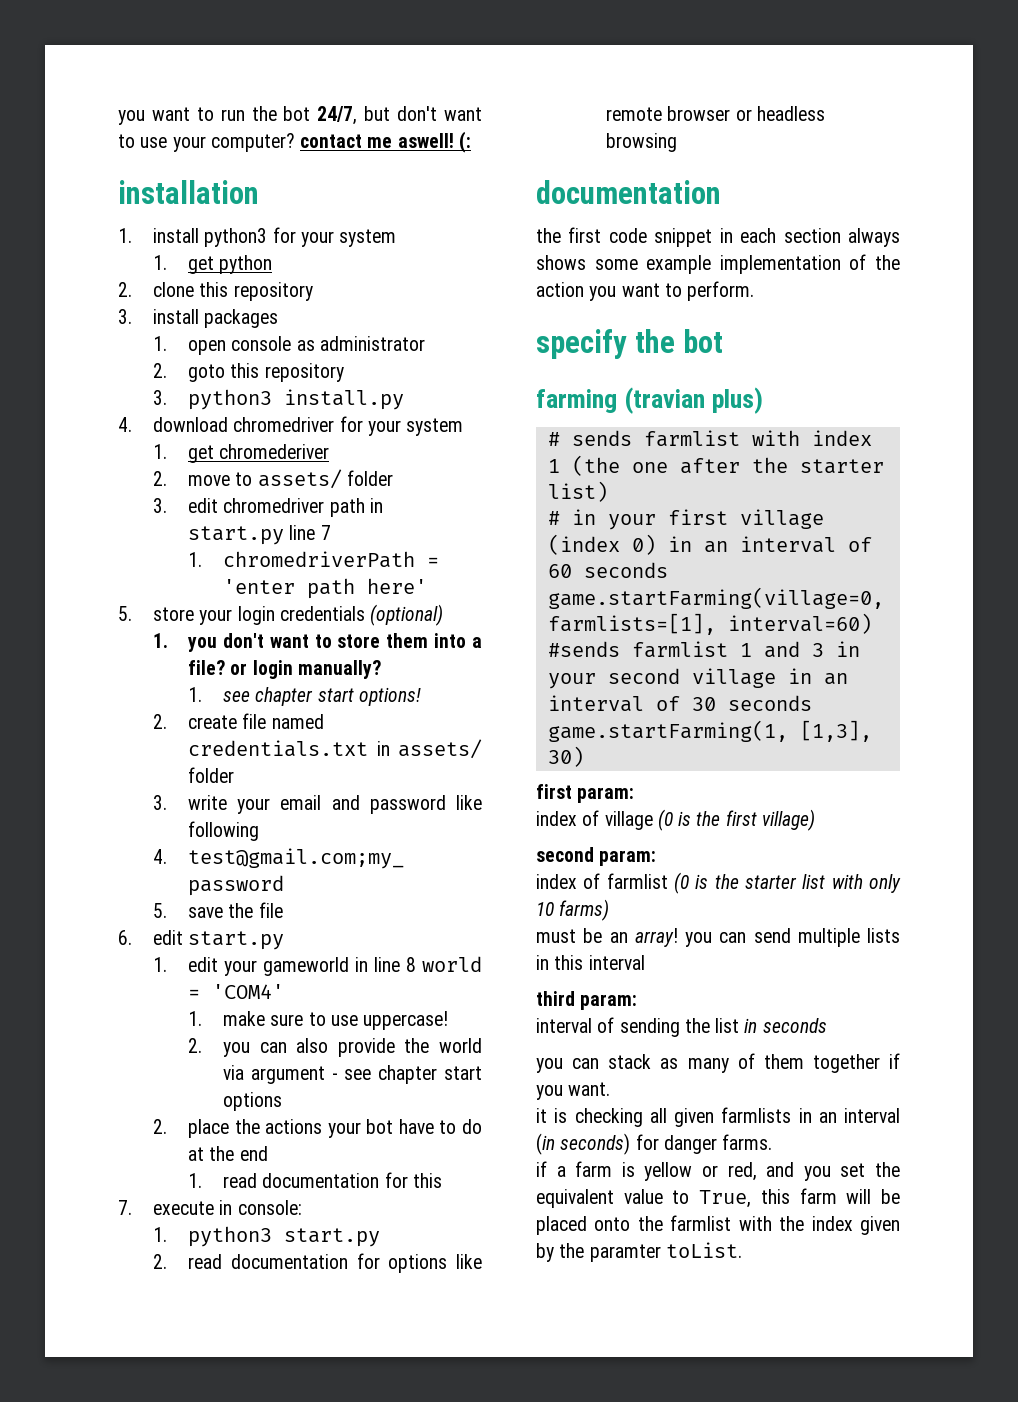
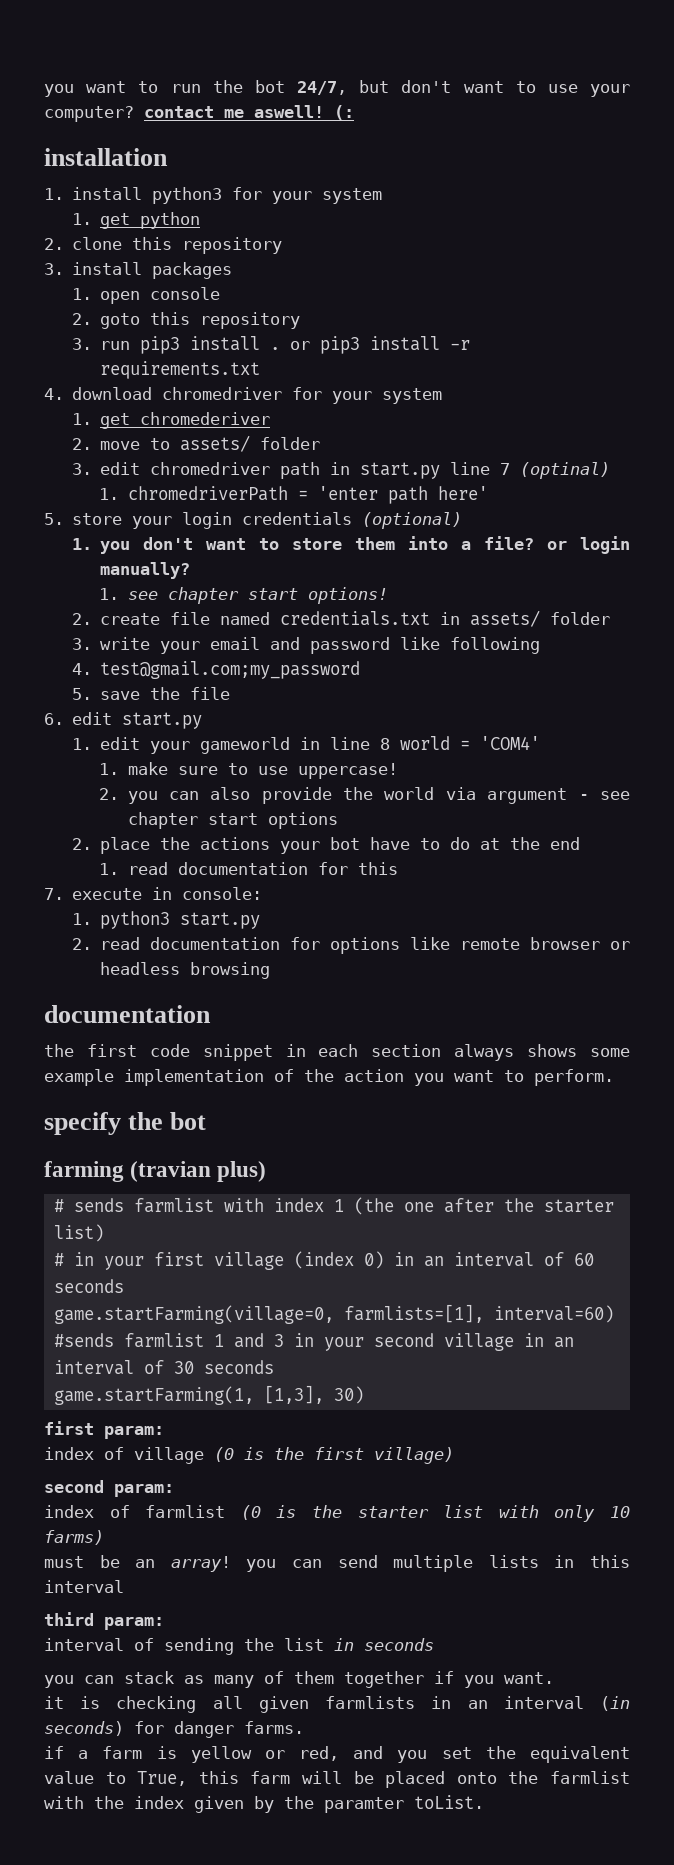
- 1. open console as administrator
+ 1. open console
- 3. python3 install.py
+ 3. run pip3 install . or pip3 install -r requirements.txt
- 3. edit chromedriver path in start.py line 7
+ 3. edit chromedriver path in start.py line 7 (optinal)

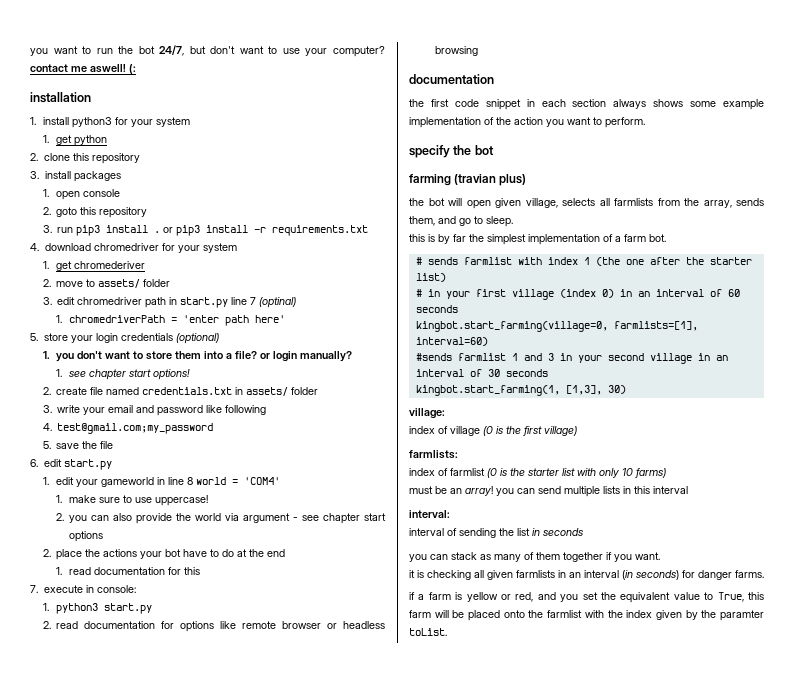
+ the bot will open given village, selects all farmlists from the array, sends them, and go to sleep.
+ this is by far the simplest implementation of a farm bot.
- game.startFarming(village=0, farmlists=[1], interval=60)
+ kingbot.start_farming(village=0, farmlists=[1], interval=60)
- game.startFarming(1, [1,3], 30)
+ kingbot.start_farming(1, [1,3], 30)
- first param:
+ village:
- second param:
+ farmlists:
- third param:
+ interval:

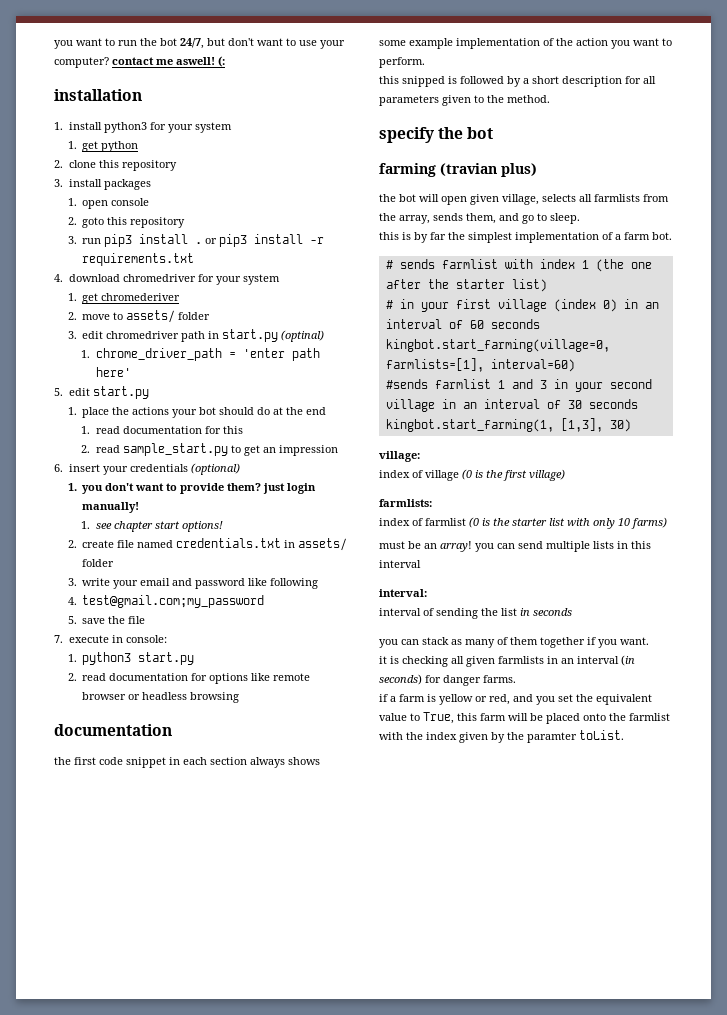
- 3. edit chromedriver path in start.py line 7 (optinal)
+ 3. edit chromedriver path in start.py (optinal)
- 1. chromedriverPath = 'enter path here'
+ 1. chrome_driver_path = 'enter path here'
- 5. store your login credentials (optional)
+ 5. edit start.py
+ 1. place the actions your bot should do at the end
+ 1. read documentation for this
+ 2. read sample_start.py to get an impression
+ 6. insert your credentials (optional)
- 1. you don't want to store them into a file? or login manually?
+ 1. you don't want to provide them? just login manually!
- 6. edit start.py
- 1. edit your gameworld in line 8 world = 'COM4'
- 1. make sure to use uppercase!
- 2. you can also provide the world via argument - see chapter start options
- 2. place the actions your bot have to do at the end
- 1. read documentation for this
+ this snipped is followed by a short description for all parameters given to the method.

